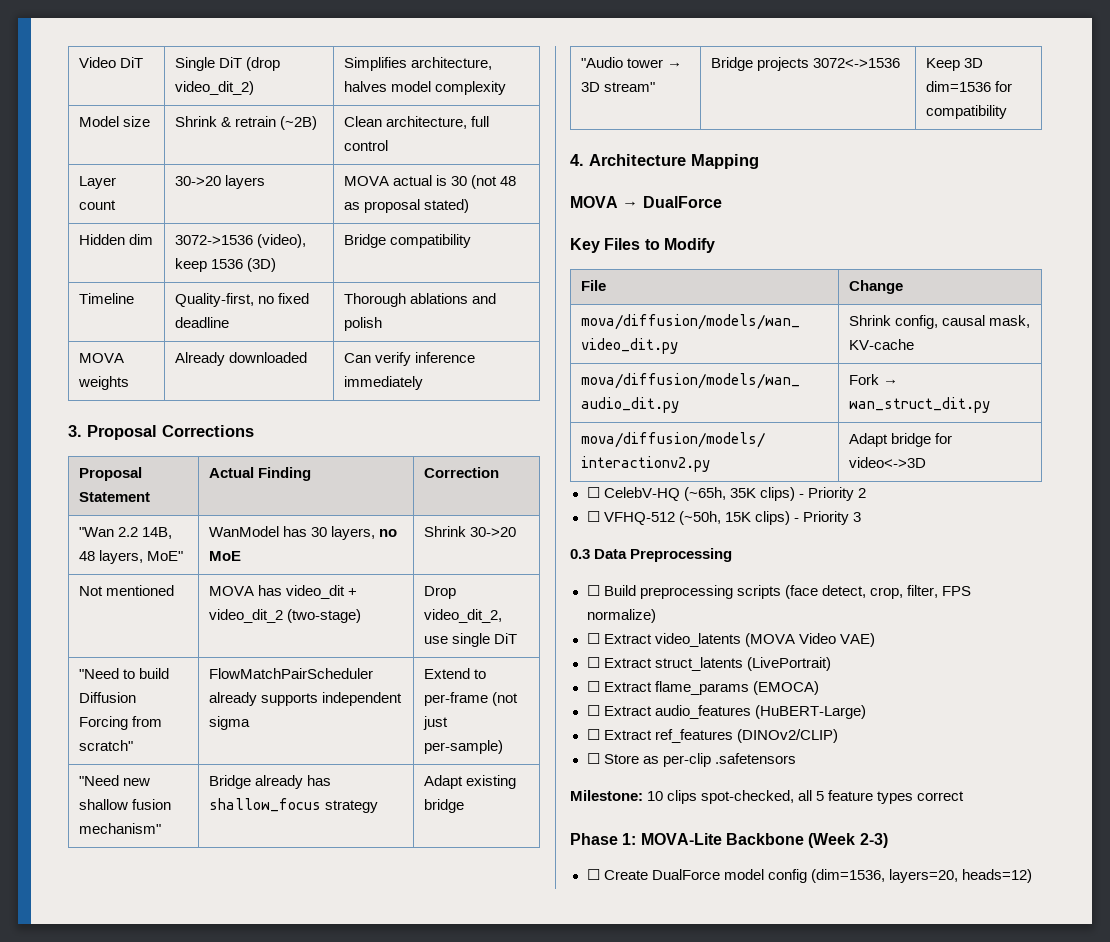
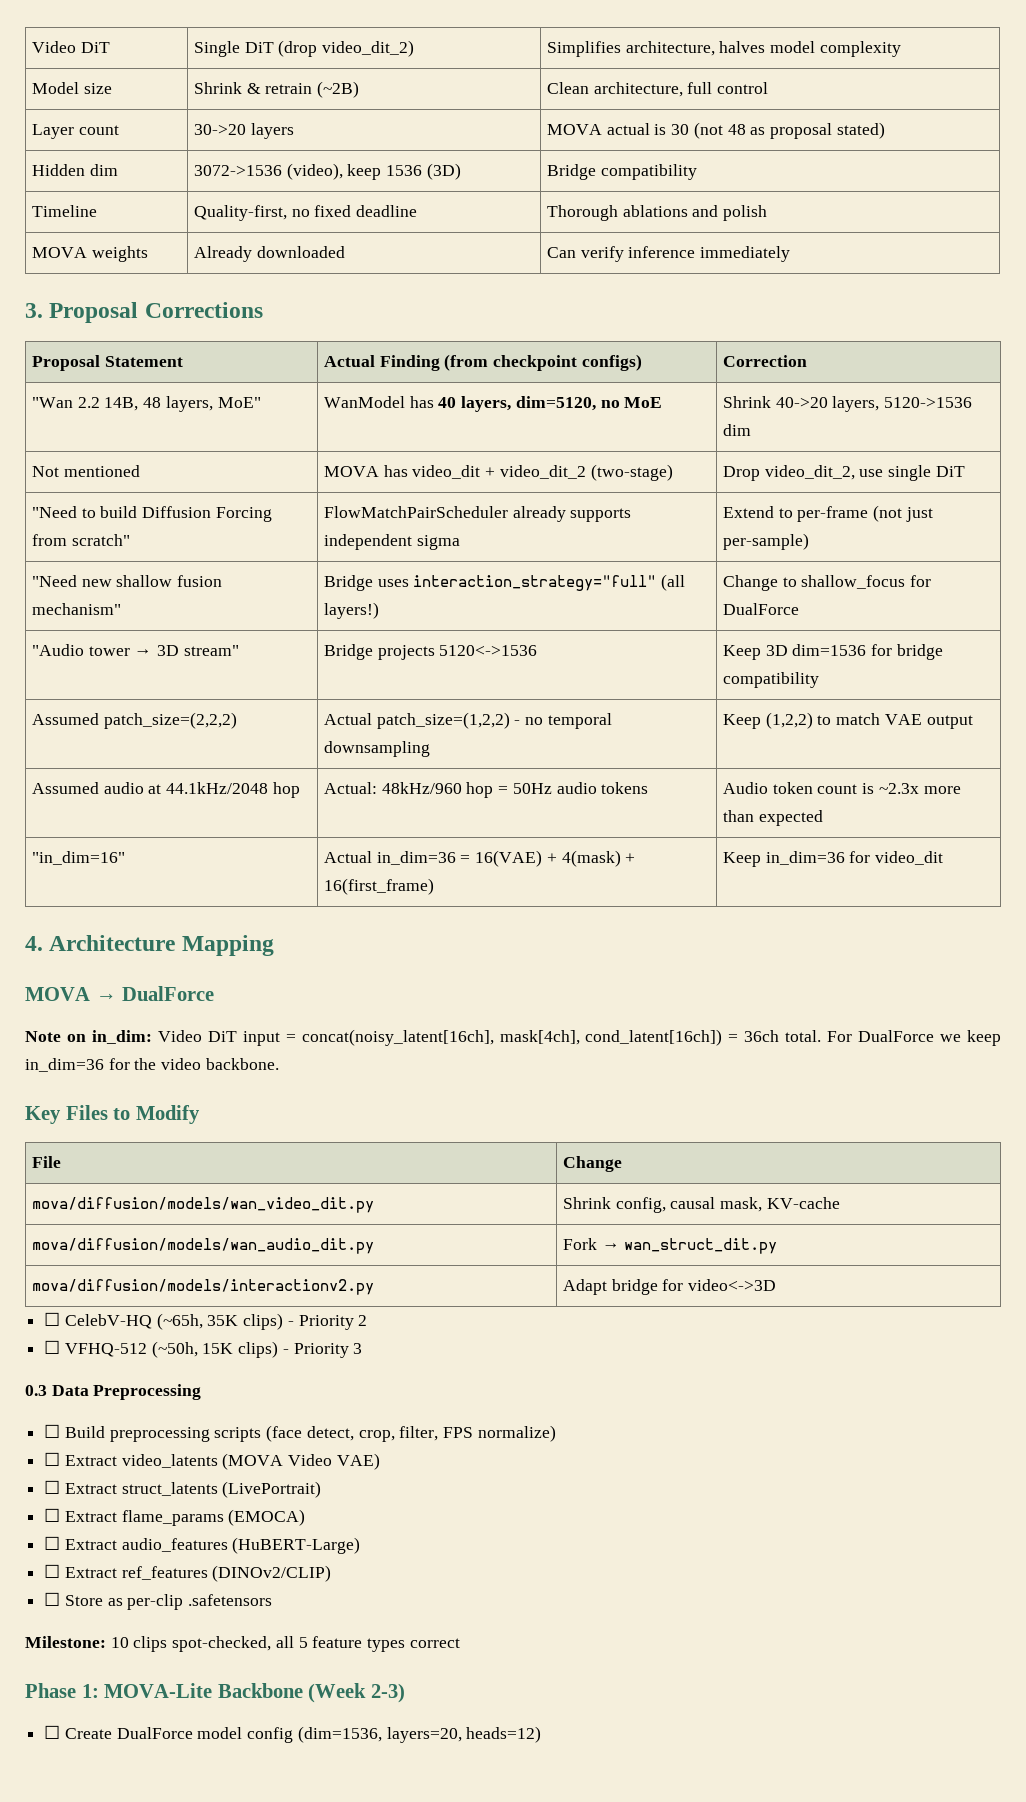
- Proposal Statement | Actual Finding | Correction
+ Proposal Statement | Actual Finding (from checkpoint configs) | Correction
- "Wan 2.2 14B, 48 layers, MoE" | WanModel has 30 layers, no MoE | Shrink 30->20
+ "Wan 2.2 14B, 48 layers, MoE" | WanModel has 40 layers, dim=5120, no MoE | Shrink 40->20 layers, 5120->1536 dim
- "Need new shallow fusion mechanism" | Bridge already has shallow_focus strategy | Adapt existing bridge
+ "Need new shallow fusion mechanism" | Bridge uses interaction_strategy="full" (all layers!) | Change to shallow_focus for DualForce
- "Audio tower → 3D stream" | Bridge projects 3072<->1536 | Keep 3D dim=1536 for compatibility
+ "Audio tower → 3D stream" | Bridge projects 5120<->1536 | Keep 3D dim=1536 for bridge compatibility
+ Assumed patch_size=(2,2,2) | Actual patch_size=(1,2,2) - no temporal downsampling | Keep (1,2,2) to match VAE output
+ Assumed audio at 44.1kHz/2048 hop | Actual: 48kHz/960 hop = 50Hz audio tokens | Audio token count is ~2.3x more than expected
+ "in_dim=16" | Actual in_dim=36 = 16(VAE) + 4(mask) + 16(first_frame) | Keep in_dim=36 for video_dit
+ Note on in_dim: Video DiT input = concat(noisy_latent[16ch], mask[4ch], cond_latent[16ch]) = 36ch total. For DualForce we keep in_dim=36 for the video backbone.

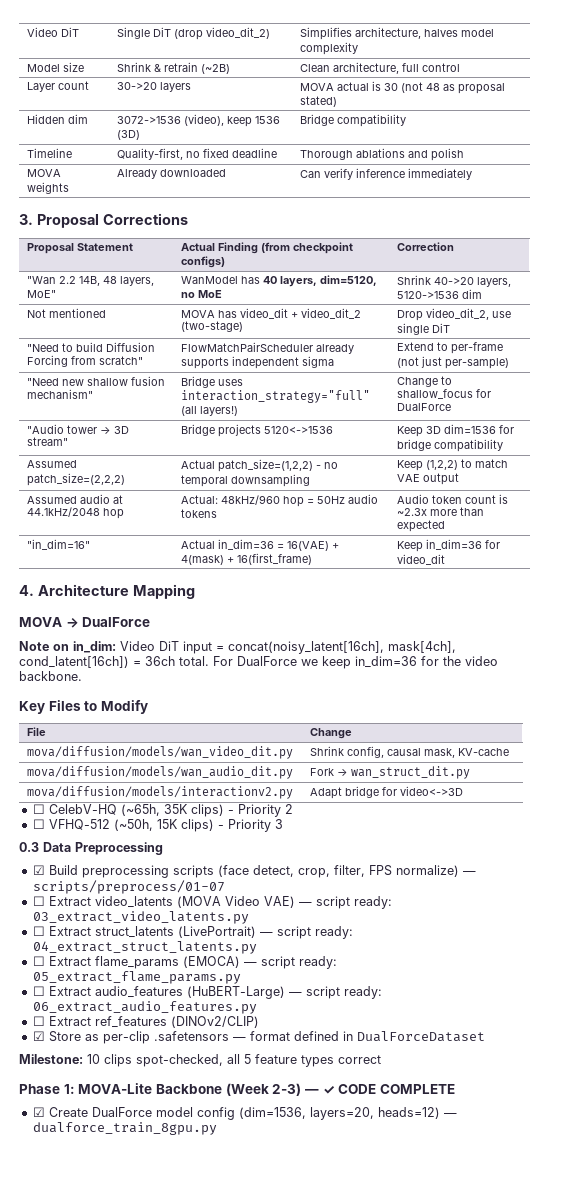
- ☐ Build preprocessing scripts (face detect, crop, filter, FPS normalize)
+ ☑ Build preprocessing scripts (face detect, crop, filter, FPS normalize) — scripts/preprocess/01-07
- ☐ Extract video_latents (MOVA Video VAE)
+ ☐ Extract video_latents (MOVA Video VAE) — script ready: 03_extract_video_latents.py
- ☐ Extract struct_latents (LivePortrait)
+ ☐ Extract struct_latents (LivePortrait) — script ready: 04_extract_struct_latents.py
- ☐ Extract flame_params (EMOCA)
+ ☐ Extract flame_params (EMOCA) — script ready: 05_extract_flame_params.py
- ☐ Extract audio_features (HuBERT-Large)
+ ☐ Extract audio_features (HuBERT-Large) — script ready: 06_extract_audio_features.py
- ☐ Store as per-clip .safetensors
+ ☑ Store as per-clip .safetensors — format defined in DualForceDataset
- Phase 1: MOVA-Lite Backbone (Week 2-3)
- ☐ Create DualForce model config (dim=1536, layers=20, heads=12)
+ Phase 1: MOVA-Lite Backbone (Week 2-3) — ✓ CODE COMPLETE
+ ☑ Create DualForce model config (dim=1536, layers=20, heads=12) — dualforce_train_8gpu.py

